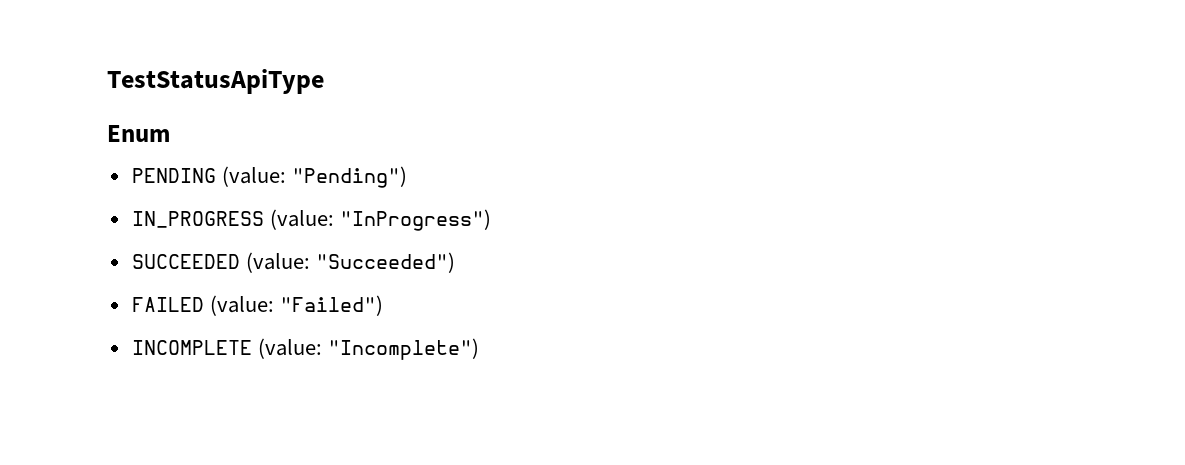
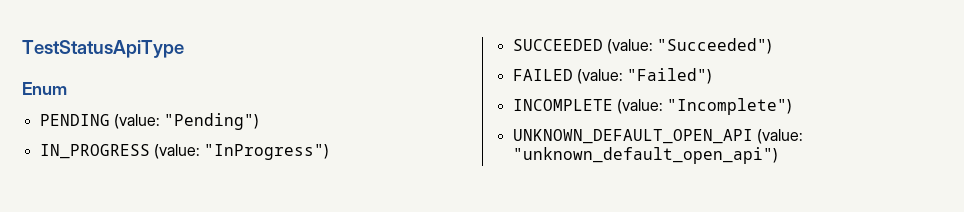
+ UNKNOWN_DEFAULT_OPEN_API (value: "unknown_default_open_api")

